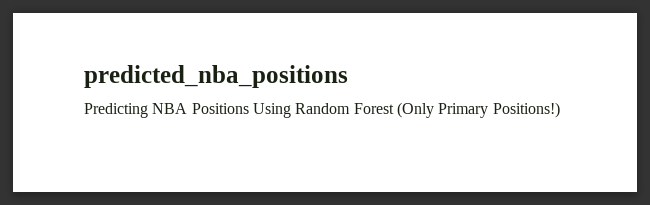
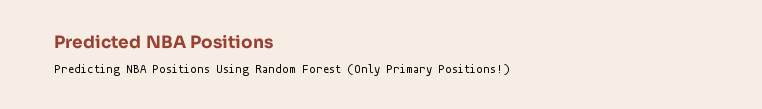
- predicted_nba_positions
+ Predicted NBA Positions

